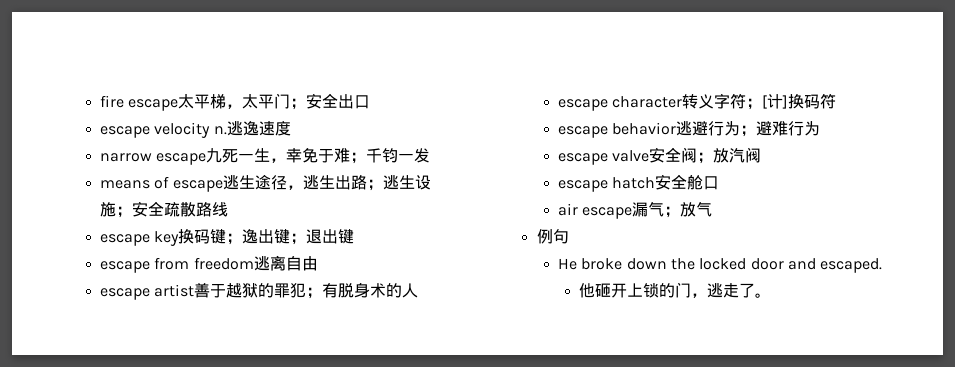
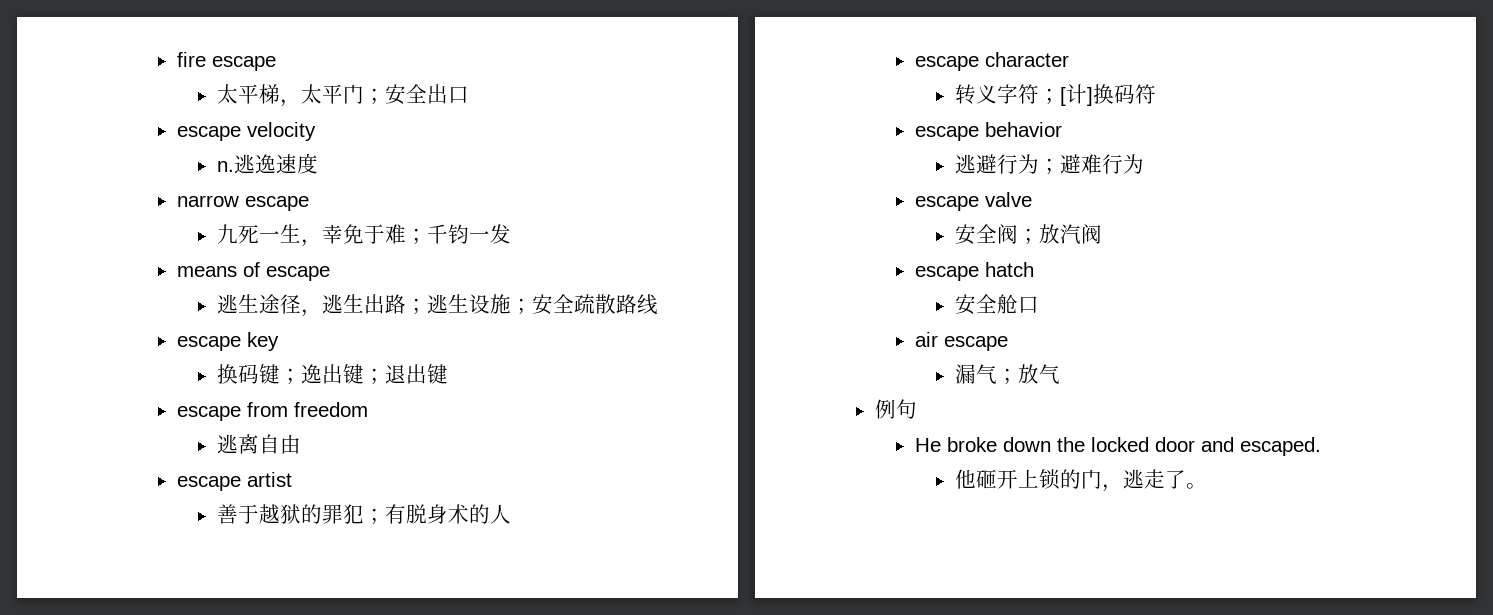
- fire escape太平梯，太平门；安全出口
+ fire escape
+ 太平梯，太平门；安全出口
- escape velocity n.
+ escape velocity
+ n.
- narrow escape九死一生，幸免于难；千钧一发
+ narrow escape
+ 九死一生，幸免于难；千钧一发
- means of escape逃生途径，逃生出路；逃生设施；安全疏散路线
+ means of escape
+ 逃生途径，逃生出路；逃生设施；安全疏散路线
- escape key换码键；逸出键；退出键
+ escape key
+ 换码键；逸出键；退出键
- escape from freedom逃离自由
+ escape from freedom
+ 逃离自由
- escape artist善于越狱的罪犯；有脱身术的人
+ escape artist
+ 善于越狱的罪犯；有脱身术的人
- escape character转义字符；[计]换码符
+ escape character
+ 转义字符；[计]换码符
- escape behavior逃避行为；避难行为
+ escape behavior
+ 逃避行为；避难行为
- escape valve安全阀；放汽阀
+ escape valve
+ 安全阀；放汽阀
- escape hatch安全舱口
+ escape hatch
+ 安全舱口
- air escape漏气；放气
+ air escape
+ 漏气；放气

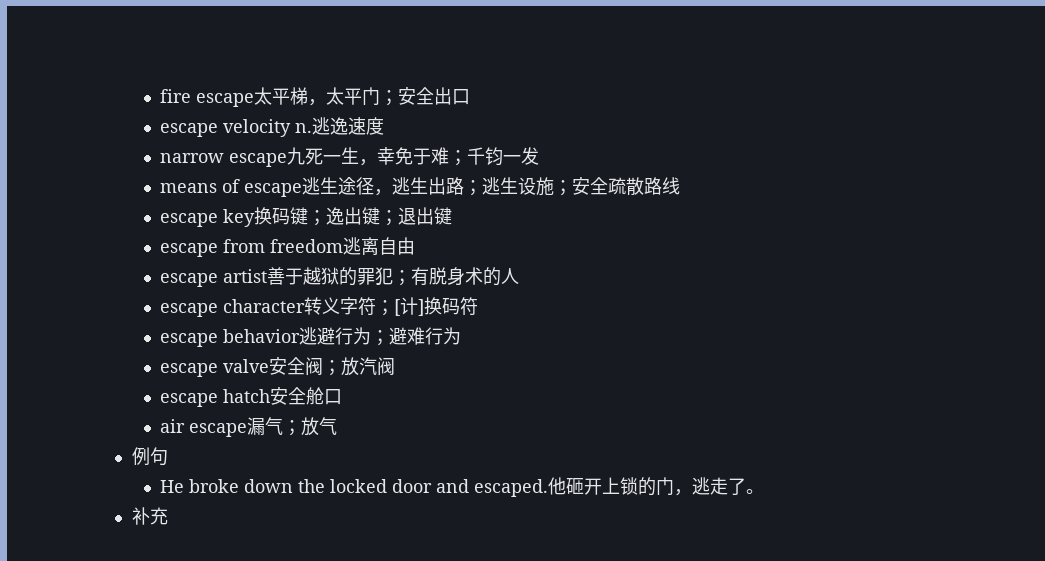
- fire escape
- 太平梯，太平门；安全出口
+ fire escape太平梯，太平门；安全出口
- escape velocity
- n.
+ escape velocity n.
- narrow escape
- 九死一生，幸免于难；千钧一发
+ narrow escape九死一生，幸免于难；千钧一发
- means of escape
- 逃生途径，逃生出路；逃生设施；安全疏散路线
+ means of escape逃生途径，逃生出路；逃生设施；安全疏散路线
- escape key
- 换码键；逸出键；退出键
+ escape key换码键；逸出键；退出键
- escape from freedom
- 逃离自由
+ escape from freedom逃离自由
- escape artist
- 善于越狱的罪犯；有脱身术的人
+ escape artist善于越狱的罪犯；有脱身术的人
- escape character
- 转义字符；[计]换码符
+ escape character转义字符；[计]换码符
- escape behavior
- 逃避行为；避难行为
+ escape behavior逃避行为；避难行为
- escape valve
- 安全阀；放汽阀
+ escape valve安全阀；放汽阀
- escape hatch
- 安全舱口
+ escape hatch安全舱口
- air escape
- 漏气；放气
+ air escape漏气；放气
- He broke down the locked door and escaped.
- 他砸开上锁的门，逃走了。
+ He broke down the locked door and escaped.他砸开上锁的门，逃走了。
+ 补充

